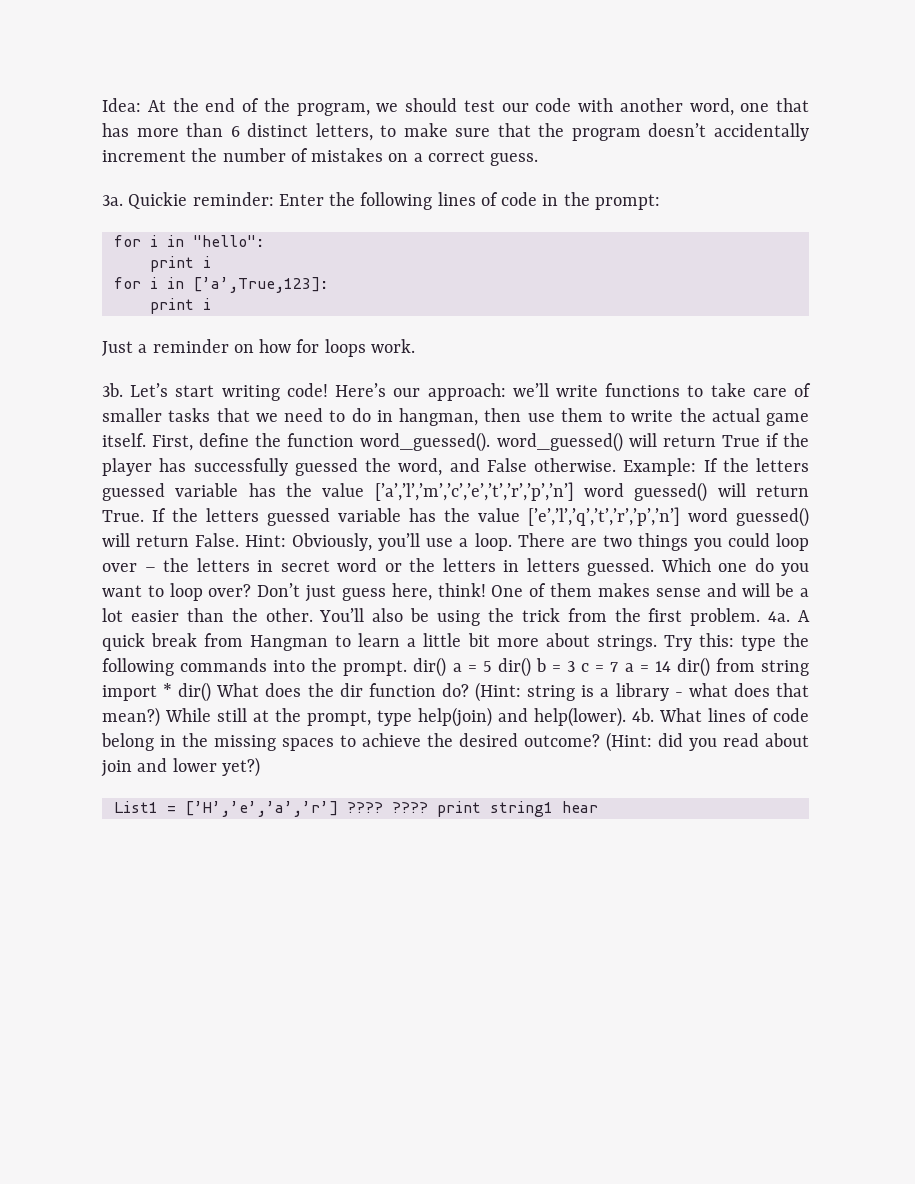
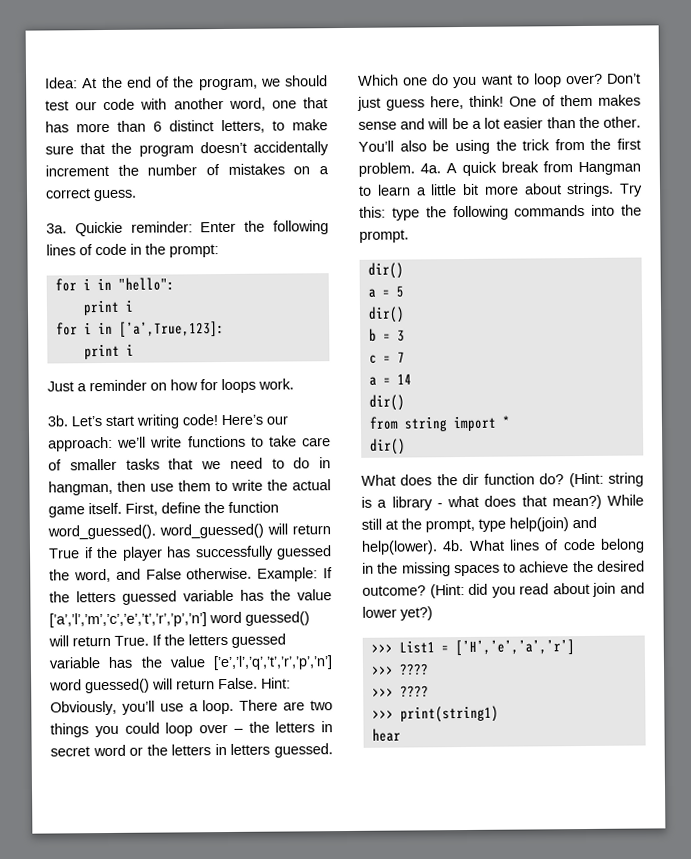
- Try this: type the following commands into the prompt. dir() a = 5 dir() b = 3 c = 7 a = 14 dir() from string import * dir() What does the dir function do?
+ Try this: type the following commands into the prompt.
+ dir()
+ a = 5
+ dir()
+ b = 3
+ c = 7
+ a = 14
+ dir()
+ from string import *
+ dir()
+ What does the dir function do?
- List1 = [’H’,’e’,’a’,’r’] ???? ???? print string1 hear
+ >>> List1 = [’H’,’e’,’a’,’r’]
+ >>> ????
+ >>> ????
+ >>> print(string1)
+ hear

